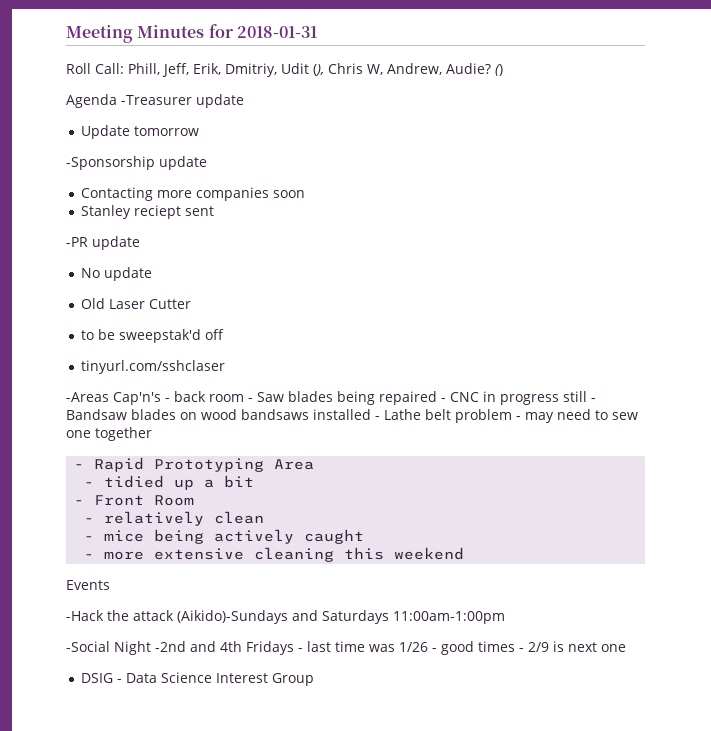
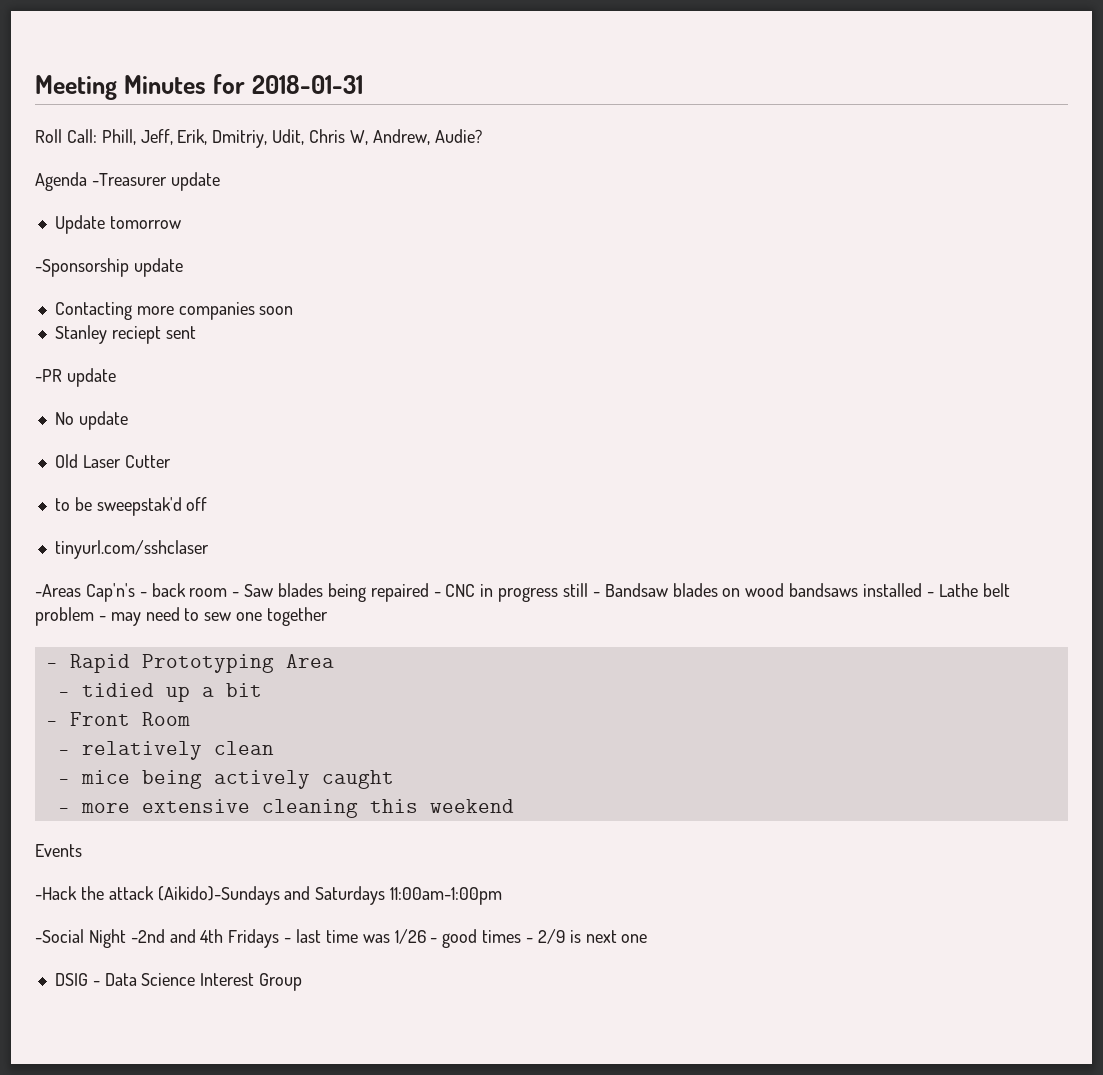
- Roll Call: Phill, Jeff, Erik, Dmitriy, Udit (), Chris W, Andrew, Audie? ()
+ Roll Call: Phill, Jeff, Erik, Dmitriy, Udit, Chris W, Andrew, Audie?

